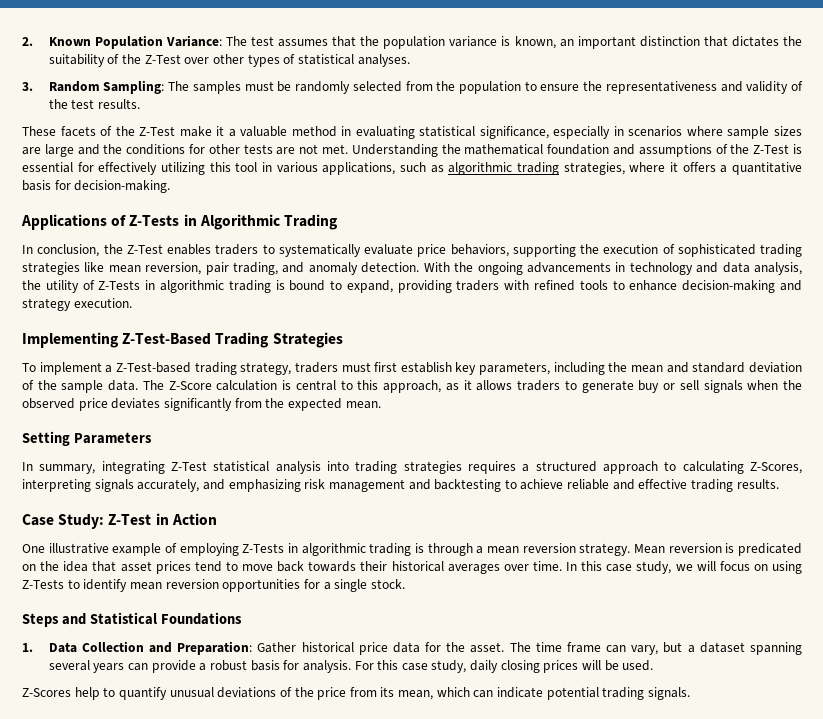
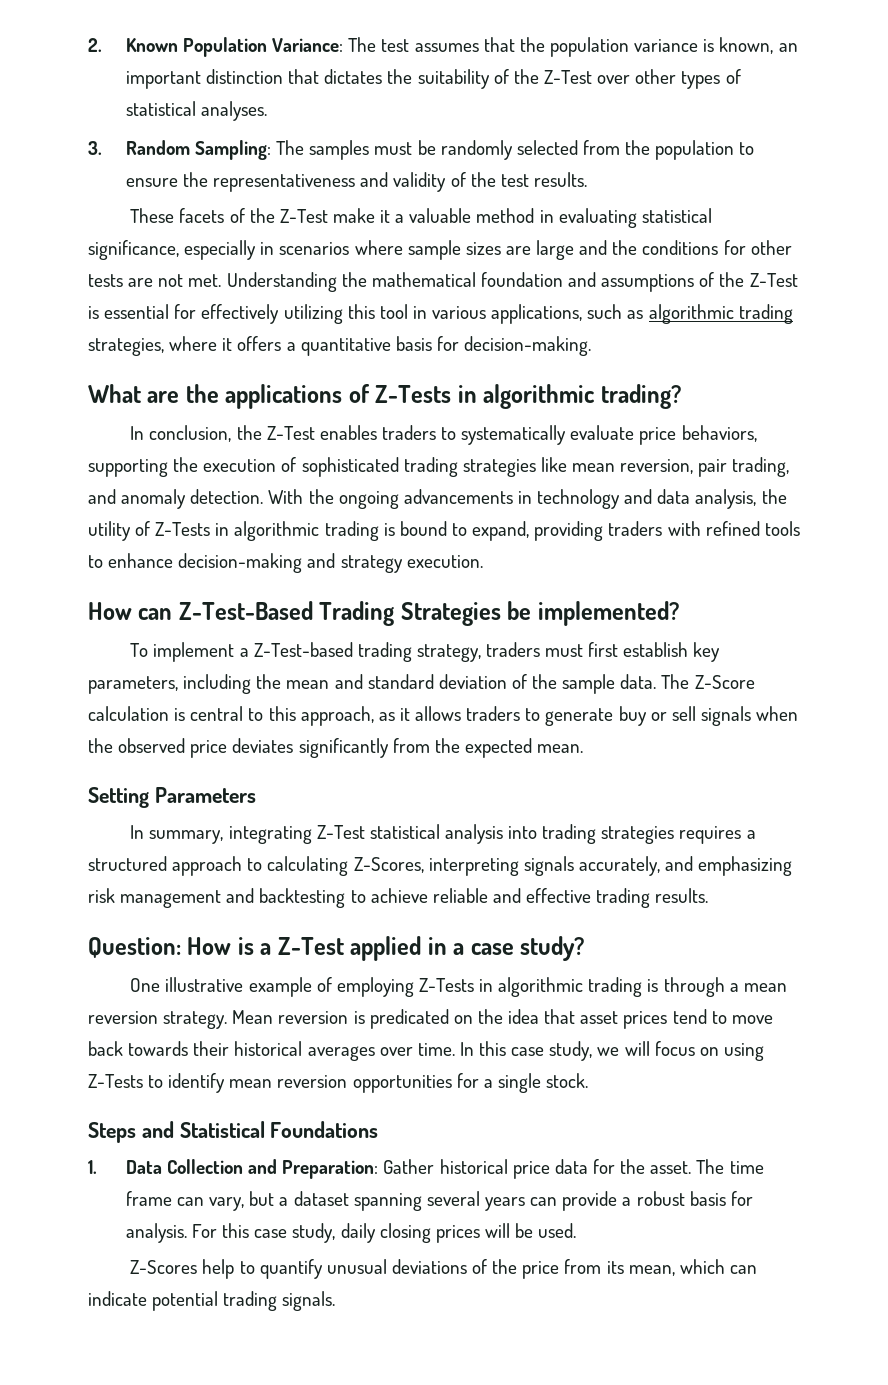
- Applications of Z-Tests in Algorithmic Trading
+ What are the applications of Z-Tests in algorithmic trading?
- Implementing Z-Test-Based Trading Strategies
+ How can Z-Test-Based Trading Strategies be implemented?
- Case Study: Z-Test in Action
+ Question: How is a Z-Test applied in a case study?

